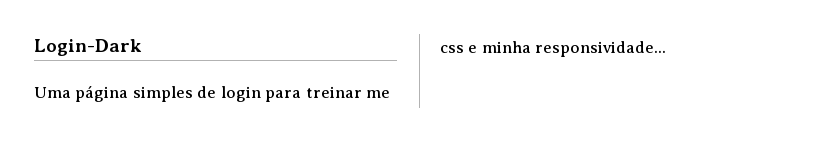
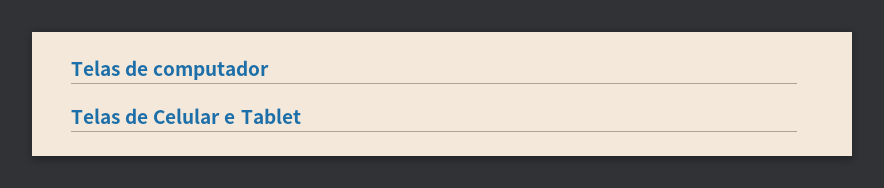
- Login-Dark
- Uma página simples de login para treinar me css e minha responsividade...
+ Telas de computador
+ Telas de Celular e Tablet

